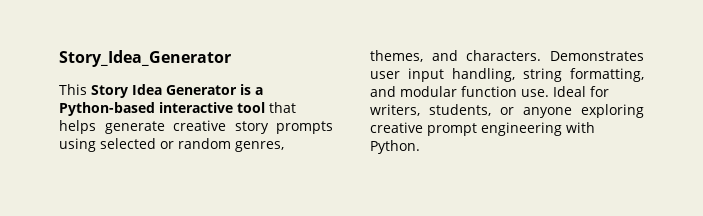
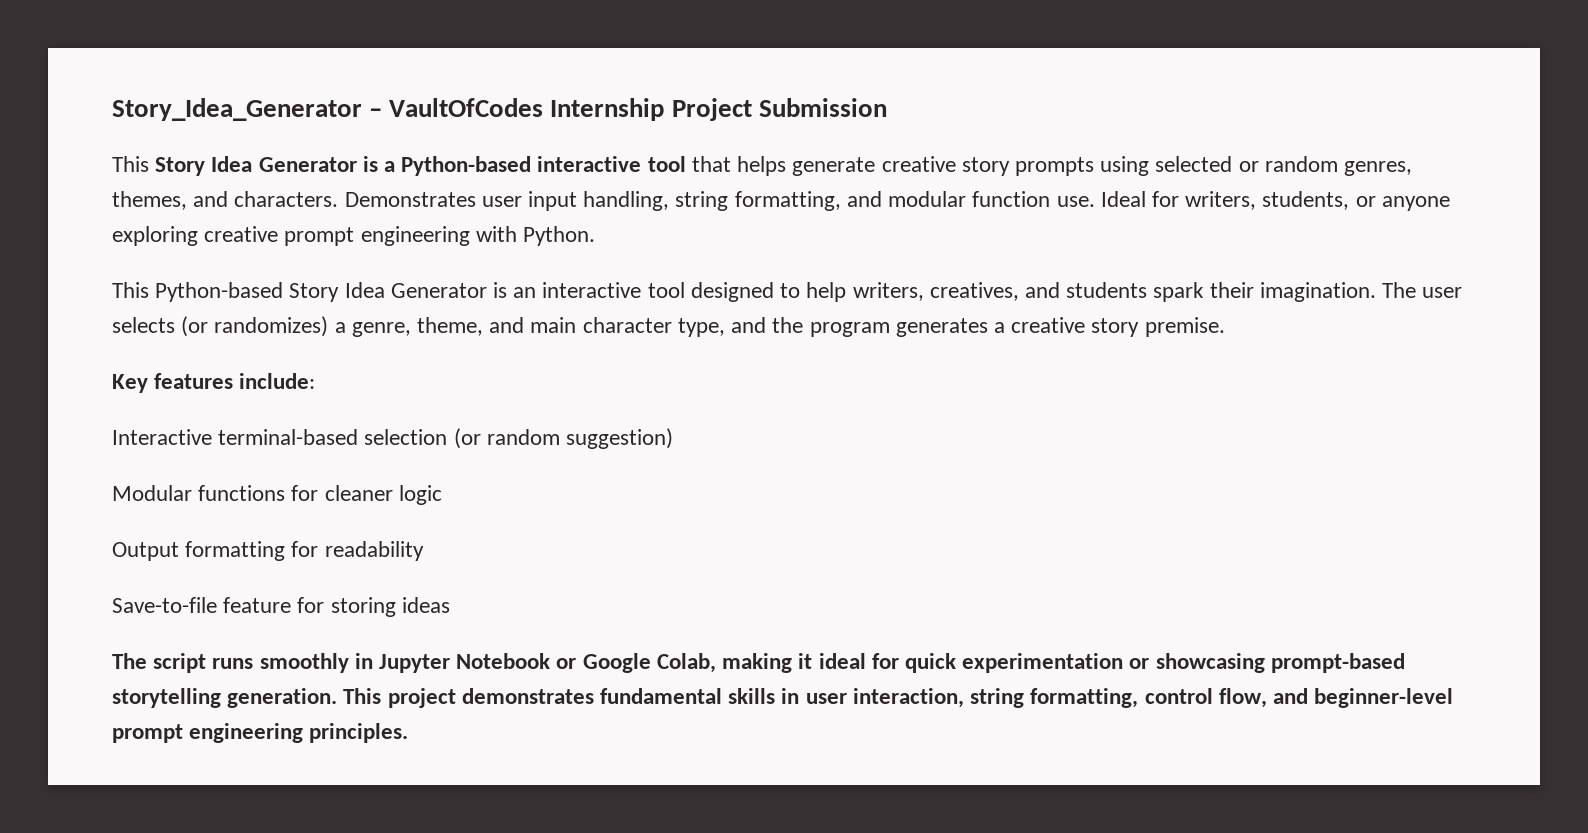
- Story_Idea_Generator
+ Story_Idea_Generator – VaultOfCodes Internship Project Submission
+ This Python-based Story Idea Generator is an interactive tool designed to help writers, creatives, and students spark their imagination. The user selects (or randomizes) a genre, theme, and main character type, and the program generates a creative story premise.
+ Key features include:
+ Interactive terminal-based selection (or random suggestion)
+ Modular functions for cleaner logic
+ Output formatting for readability
+ Save-to-file feature for storing ideas
+ The script runs smoothly in Jupyter Notebook or Google Colab, making it ideal for quick experimentation or showcasing prompt-based storytelling generation. This project demonstrates fundamental skills in user interaction, string formatting, control flow, and beginner-level prompt engineering principles.

